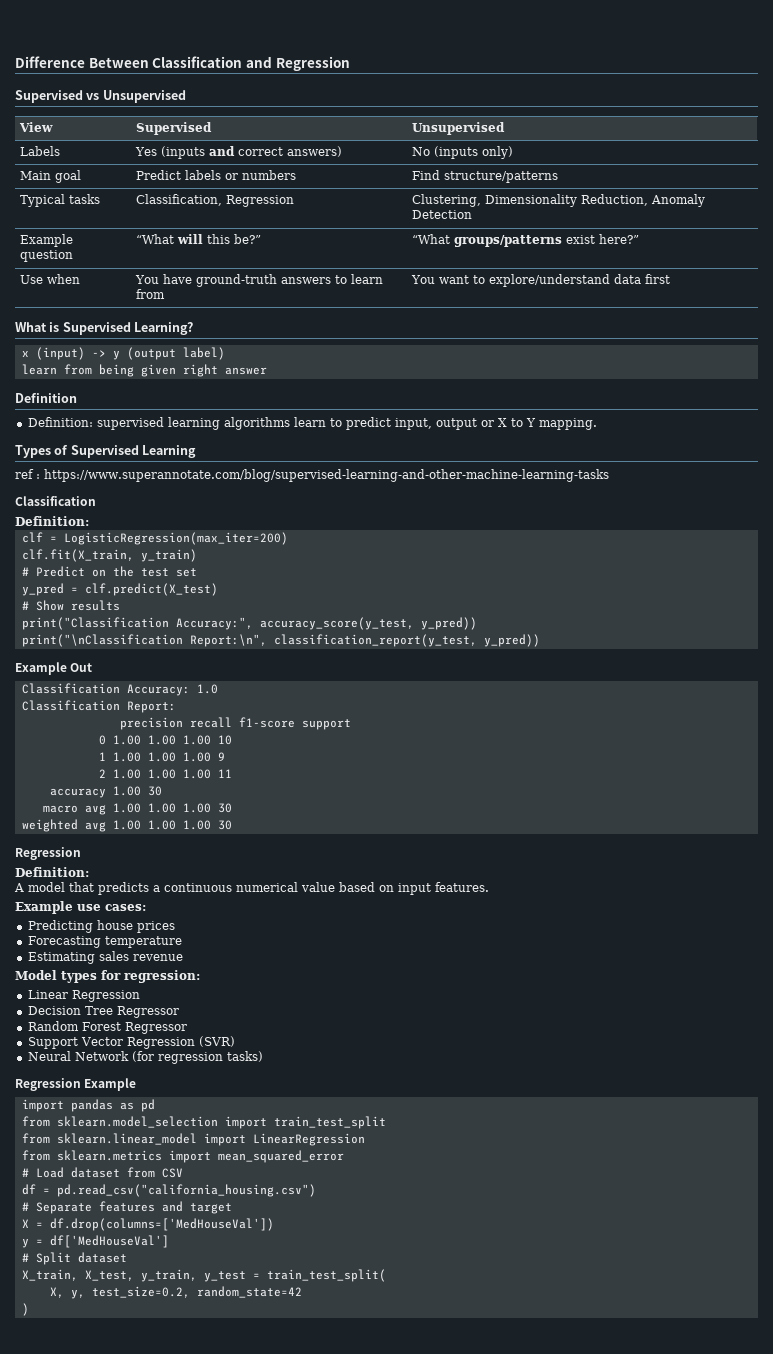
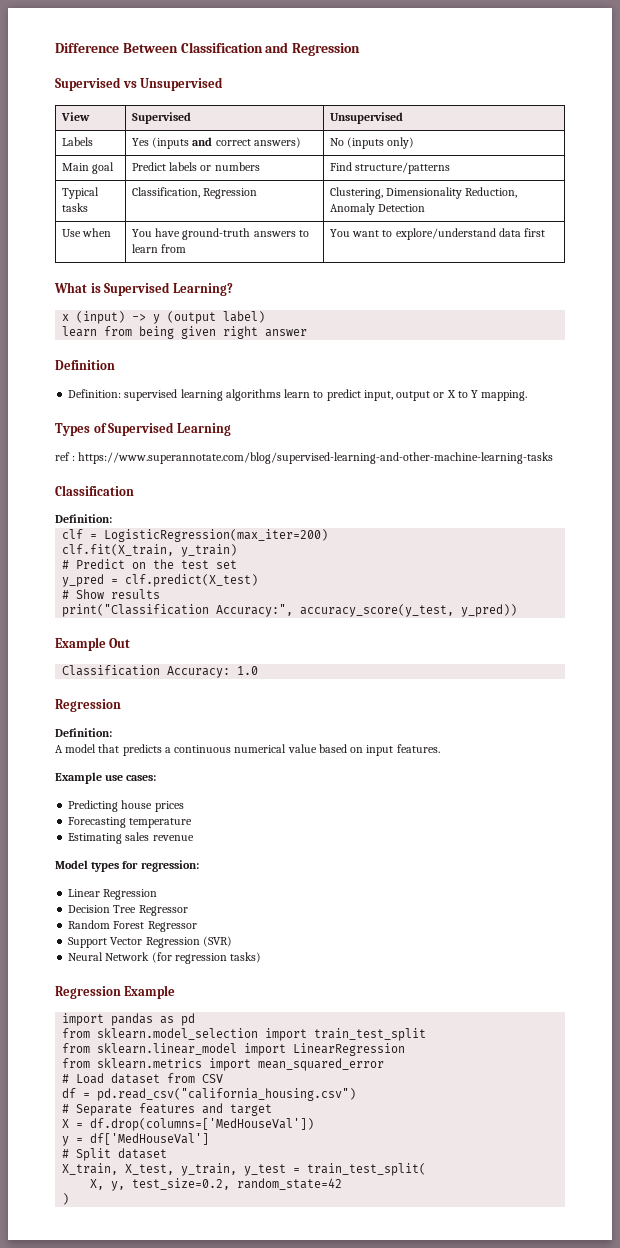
- Example question | “What will this be?” | “What groups/patterns exist here?”
- print("\nClassification Report:\n", classification_report(y_test, y_pred))
- Classification Report:
- precision recall f1-score support
- 0 1.00 1.00 1.00 10
- 1 1.00 1.00 1.00 9
- 2 1.00 1.00 1.00 11
- accuracy 1.00 30
- macro avg 1.00 1.00 1.00 30
- weighted avg 1.00 1.00 1.00 30

